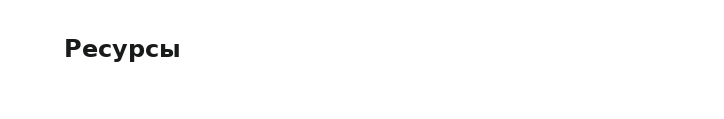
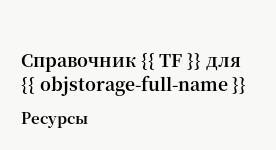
+ Справочник {{ TF }} для {{ objstorage-full-name }}

